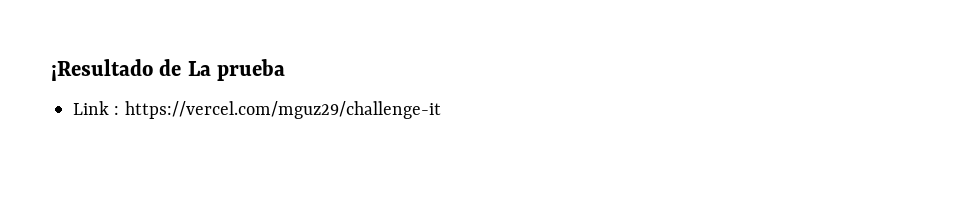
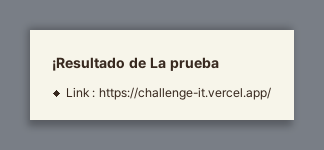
- Link : https://vercel.com/mguz29/challenge-it
+ Link : https://challenge-it.vercel.app/

